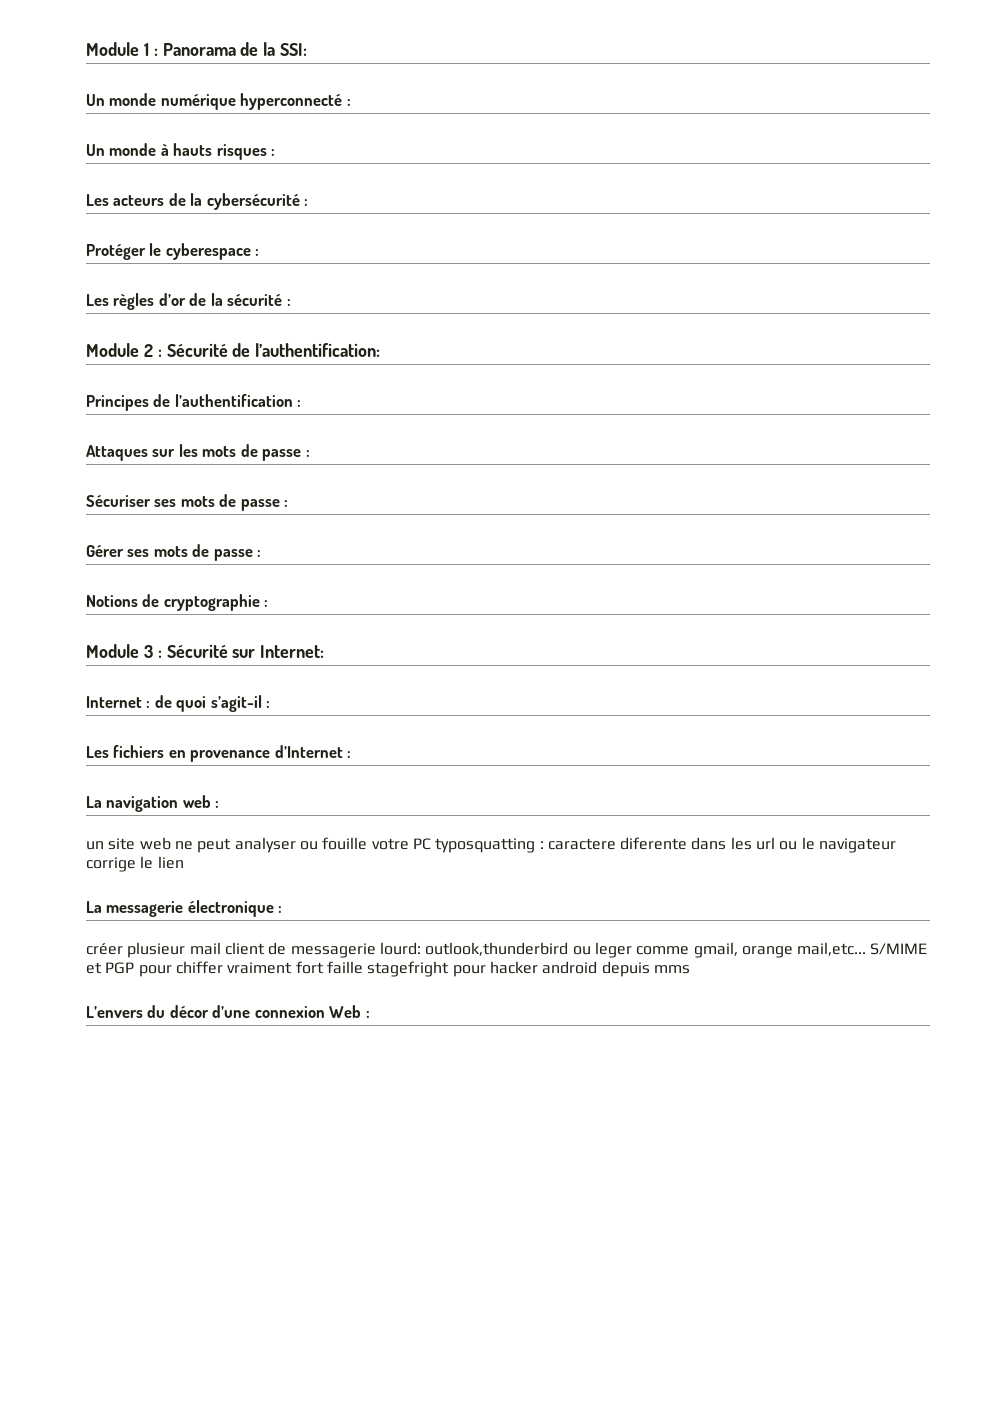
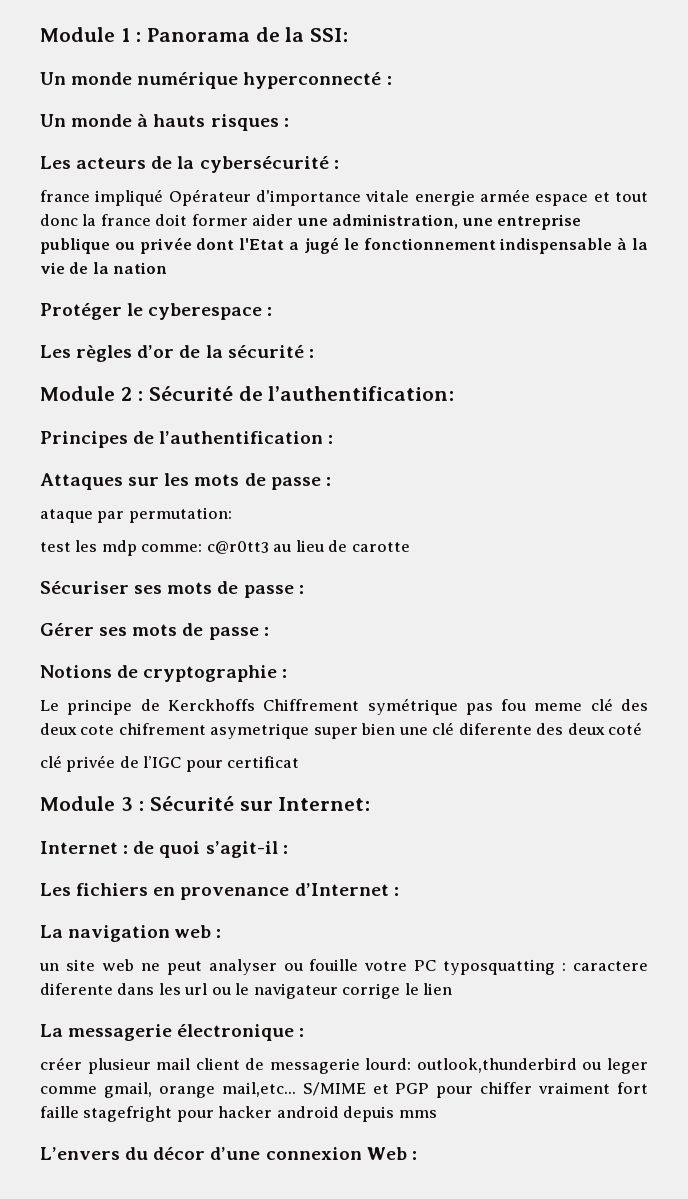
+ france impliqué Opérateur d'importance vitale energie armée espace et tout donc la france doit former aider une administration, une entreprise publique ou privée dont l'Etat a jugé le fonctionnement indispensable à la vie de la nation
+ ataque par permutation:
+ test les mdp comme: c@r0tt3 au lieu de carotte
+ Le principe de Kerckhoffs Chiffrement symétrique pas fou meme clé des deux cote chifrement asymetrique super bien une clé diferente des deux coté
+ clé privée de l’IGC pour certificat

